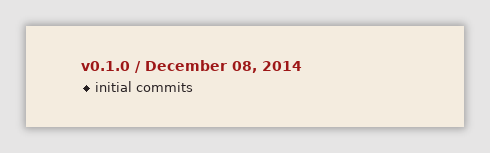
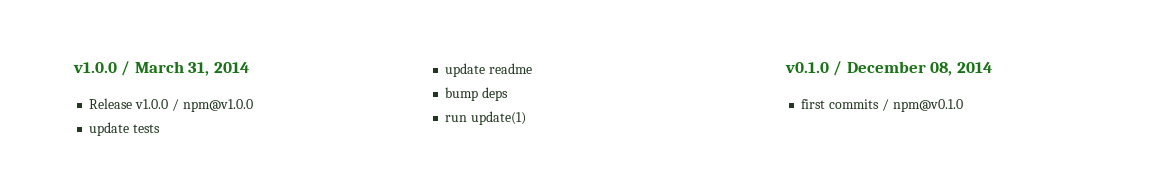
+ v1.0.0 / March 31, 2014
+ Release v1.0.0 / npm@v1.0.0
+ update tests
+ update readme
+ bump deps
+ run update(1)
- initial commits
+ first commits / npm@v0.1.0

